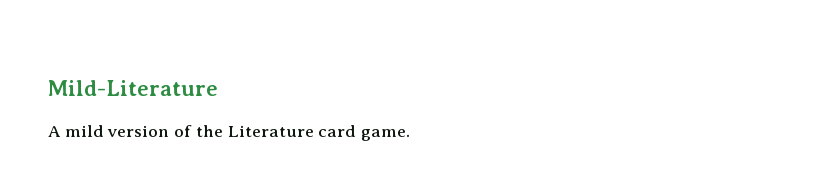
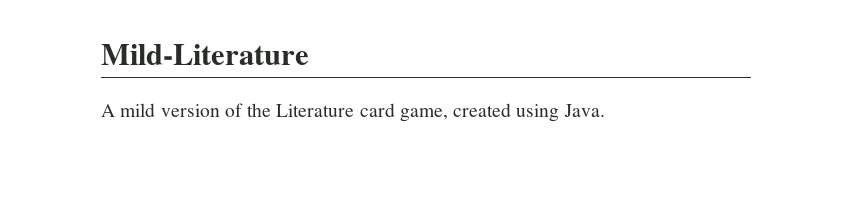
- A mild version of the Literature card game.
+ A mild version of the Literature card game, created using Java.

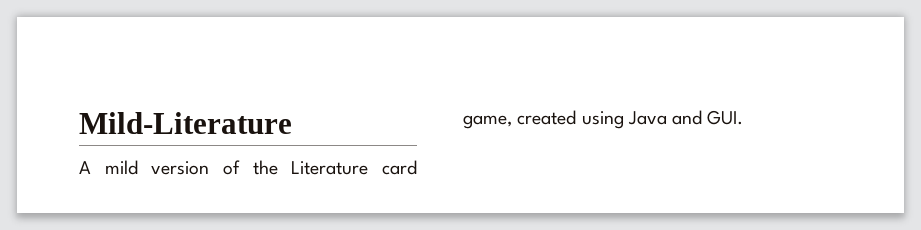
- A mild version of the Literature card game, created using Java.
+ A mild version of the Literature card game, created using Java and GUI.

